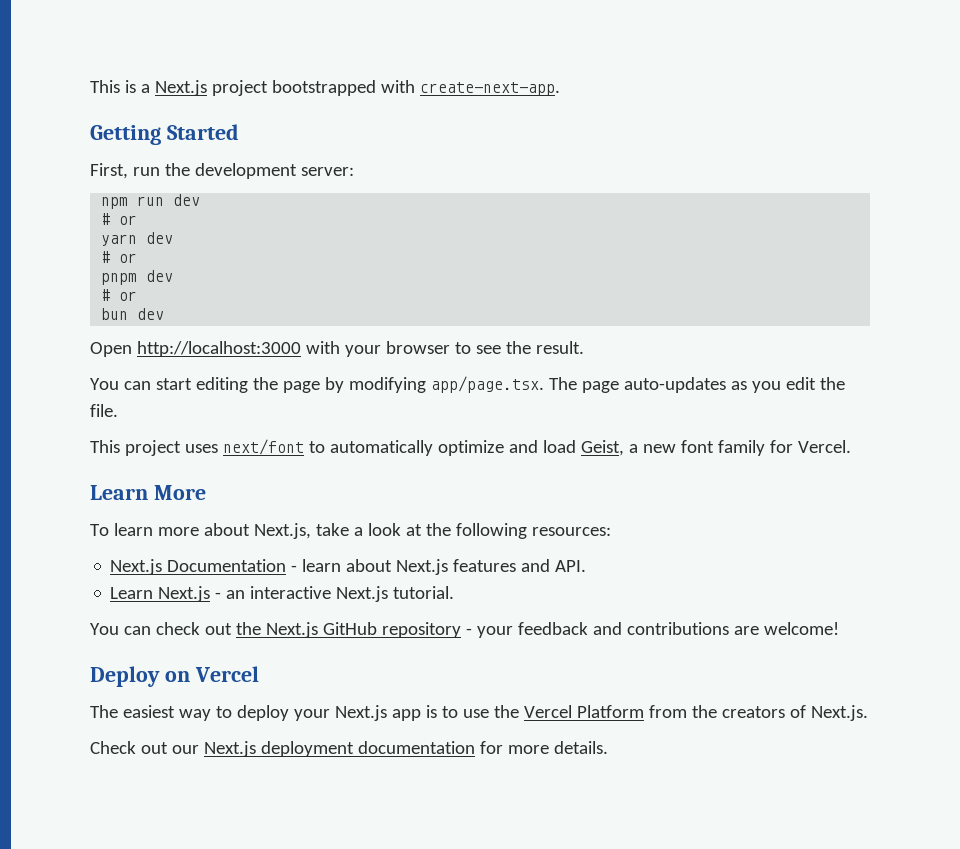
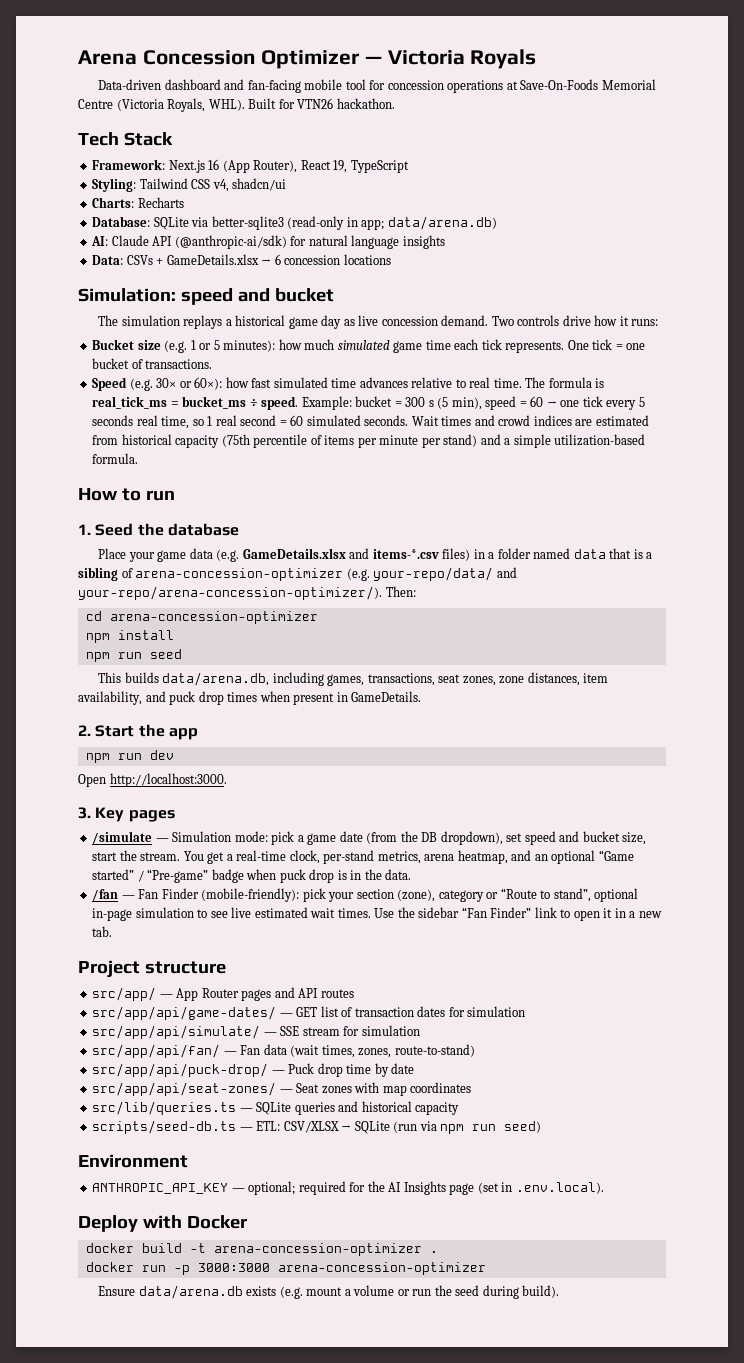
- This is a Next.js project bootstrapped with create-next-app.
- Getting Started
- First, run the development server:
+ Arena Concession Optimizer — Victoria Royals
+ Data-driven dashboard and fan-facing mobile tool for concession operations at Save-On-Foods Memorial Centre (Victoria Royals, WHL). Built for VTN26 hackathon.
+ Tech Stack
+ Framework: Next.js 16 (App Router), React 19, TypeScript
+ Styling: Tailwind CSS v4, shadcn/ui
+ Charts: Recharts
+ Database: SQLite via better-sqlite3 (read-only in app; data/arena.db)
+ AI: Claude API (@anthropic-ai/sdk) for natural language insights
+ Data: CSVs + GameDetails.xlsx → 6 concession locations
+ Simulation: speed and bucket
+ The simulation replays a historical game day as live concession demand. Two controls drive how it runs:
+ Bucket size (e.g. 1 or 5 minutes): how much simulated game time each tick represents. One tick = one bucket of transactions.
+ Speed (e.g. 30× or 60×): how fast simulated time advances relative to real time. The formula is real_tick_ms = bucket_ms ÷ speed. Example: bucket = 300 s (5 min), speed = 60 → one tick every 5 seconds real time, so 1 real second = 60 simulated seconds. Wait times and crowd indices are estimated from historical capacity (75th percentile of items per minute per stand) and a simple utilization-based formula.
+ How to run
+ 1. Seed the database
+ Place your game data (e.g. GameDetails.xlsx and items-*.csv files) in a folder named data that is a sibling of arena-concession-optimizer (e.g. your-repo/data/ and your-repo/arena-concession-optimizer/). Then:
+ cd arena-concession-optimizer
+ npm install
+ npm run seed
+ This builds data/arena.db, including games, transactions, seat zones, zone distances, item availability, and puck drop times when present in GameDetails.
+ 2. Start the app
  npm run dev
- # or
- yarn dev
- # or
- pnpm dev
- # or
- bun dev
- Open http://localhost:3000 with your browser to see the result.
- You can start editing the page by modifying app/page.tsx. The page auto-updates as you edit the file.
- This project uses next/font to automatically optimize and load Geist, a new font family for Vercel.
- Learn More
- To learn more about Next.js, take a look at the following resources:
- Next.js Documentation - learn about Next.js features and API.
- Learn Next.js - an interactive Next.js tutorial.
- You can check out the Next.js GitHub repository - your feedback and contributions are welcome!
- Deploy on Vercel
- The easiest way to deploy your Next.js app is to use the Vercel Platform from the creators of Next.js.
- Check out our Next.js deployment documentation for more details.
+ Open http://localhost:3000.
+ 3. Key pages
+ /simulate — Simulation mode: pick a game date (from the DB dropdown), set speed and bucket size, start the stream. You get a real-time clock, per-stand metrics, arena heatmap, and an optional “Game started” / “Pre-game” badge when puck drop is in the data.
+ /fan — Fan Finder (mobile-friendly): pick your section (zone), category or “Route to stand”, optional in-page simulation to see live estimated wait times. Use the sidebar “Fan Finder” link to open it in a new tab.
+ Project structure
+ src/app/ — App Router pages and API routes
+ src/app/api/game-dates/ — GET list of transaction dates for simulation
+ src/app/api/simulate/ — SSE stream for simulation
+ src/app/api/fan/ — Fan data (wait times, zones, route-to-stand)
+ src/app/api/puck-drop/ — Puck drop time by date
+ src/app/api/seat-zones/ — Seat zones with map coordinates
+ src/lib/queries.ts — SQLite queries and historical capacity
+ scripts/seed-db.ts — ETL: CSV/XLSX → SQLite (run via npm run seed)
+ Environment
+ ANTHROPIC_API_KEY — optional; required for the AI Insights page (set in .env.local).
+ Deploy with Docker
+ docker build -t arena-concession-optimizer .
+ docker run -p 3000:3000 arena-concession-optimizer
+ Ensure data/arena.db exists (e.g. mount a volume or run the seed during build).

